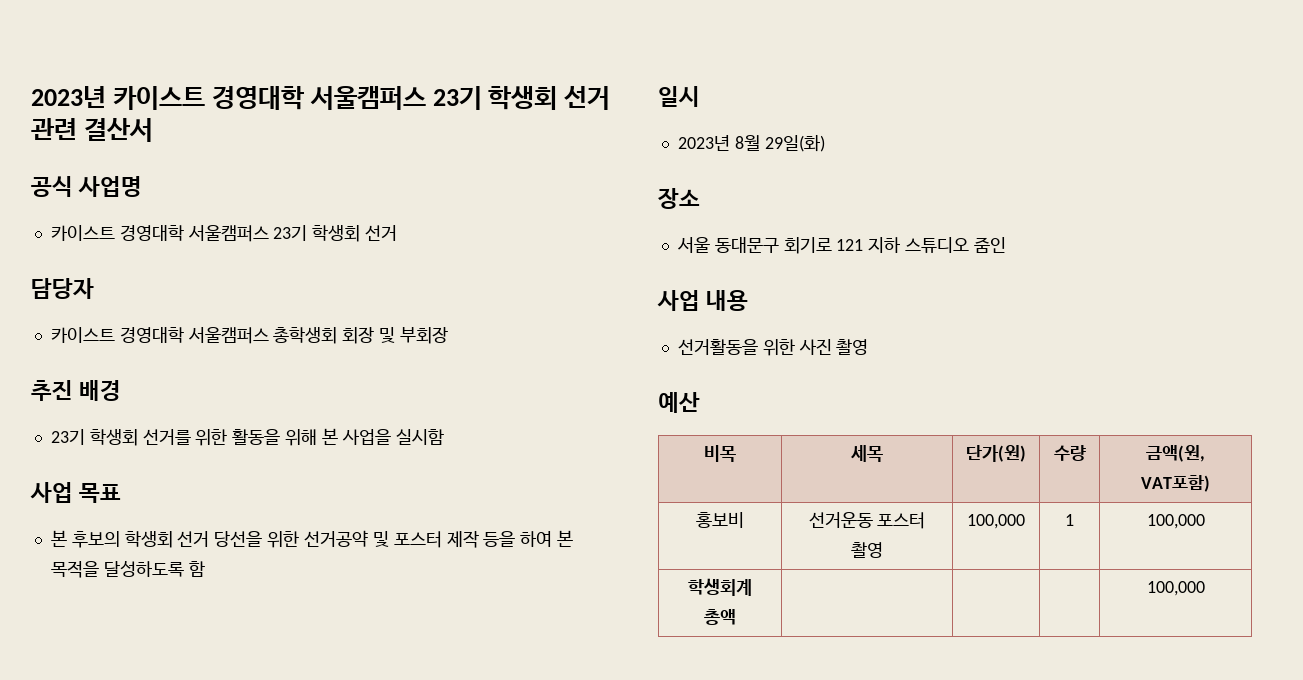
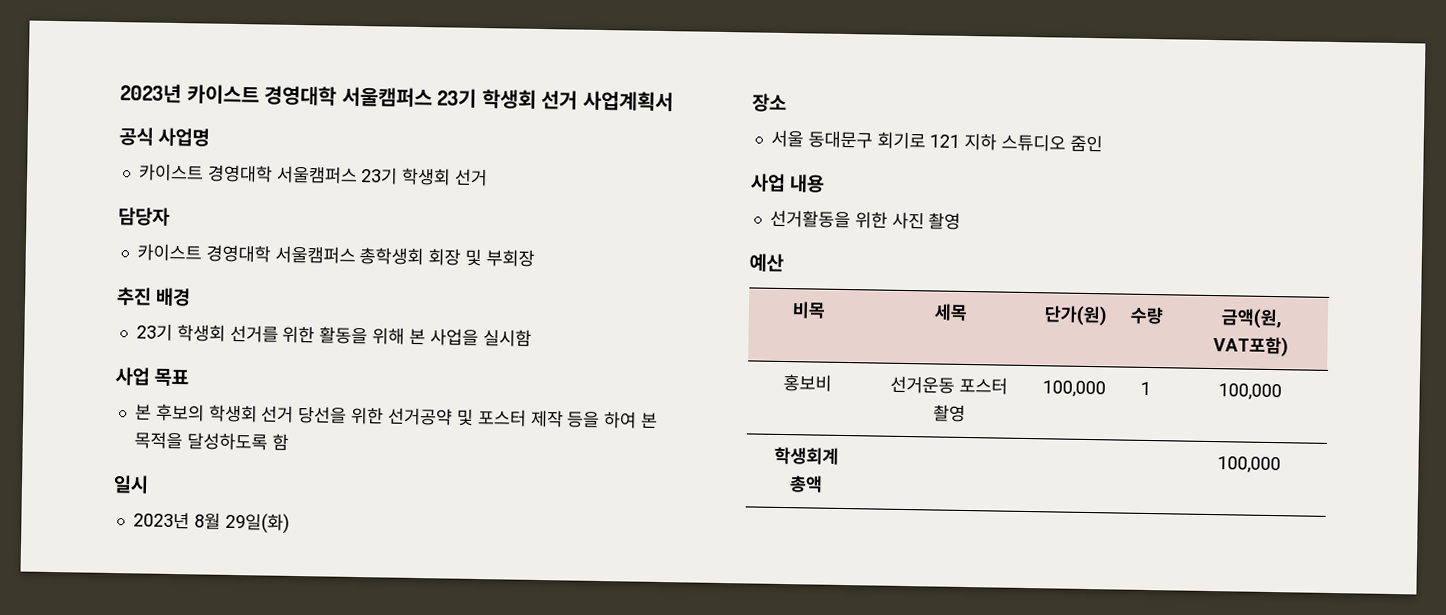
- 2023년 카이스트 경영대학 서울캠퍼스 23기 학생회 선거 관련 결산서
+ 2023년 카이스트 경영대학 서울캠퍼스 23기 학생회 선거 사업계획서

